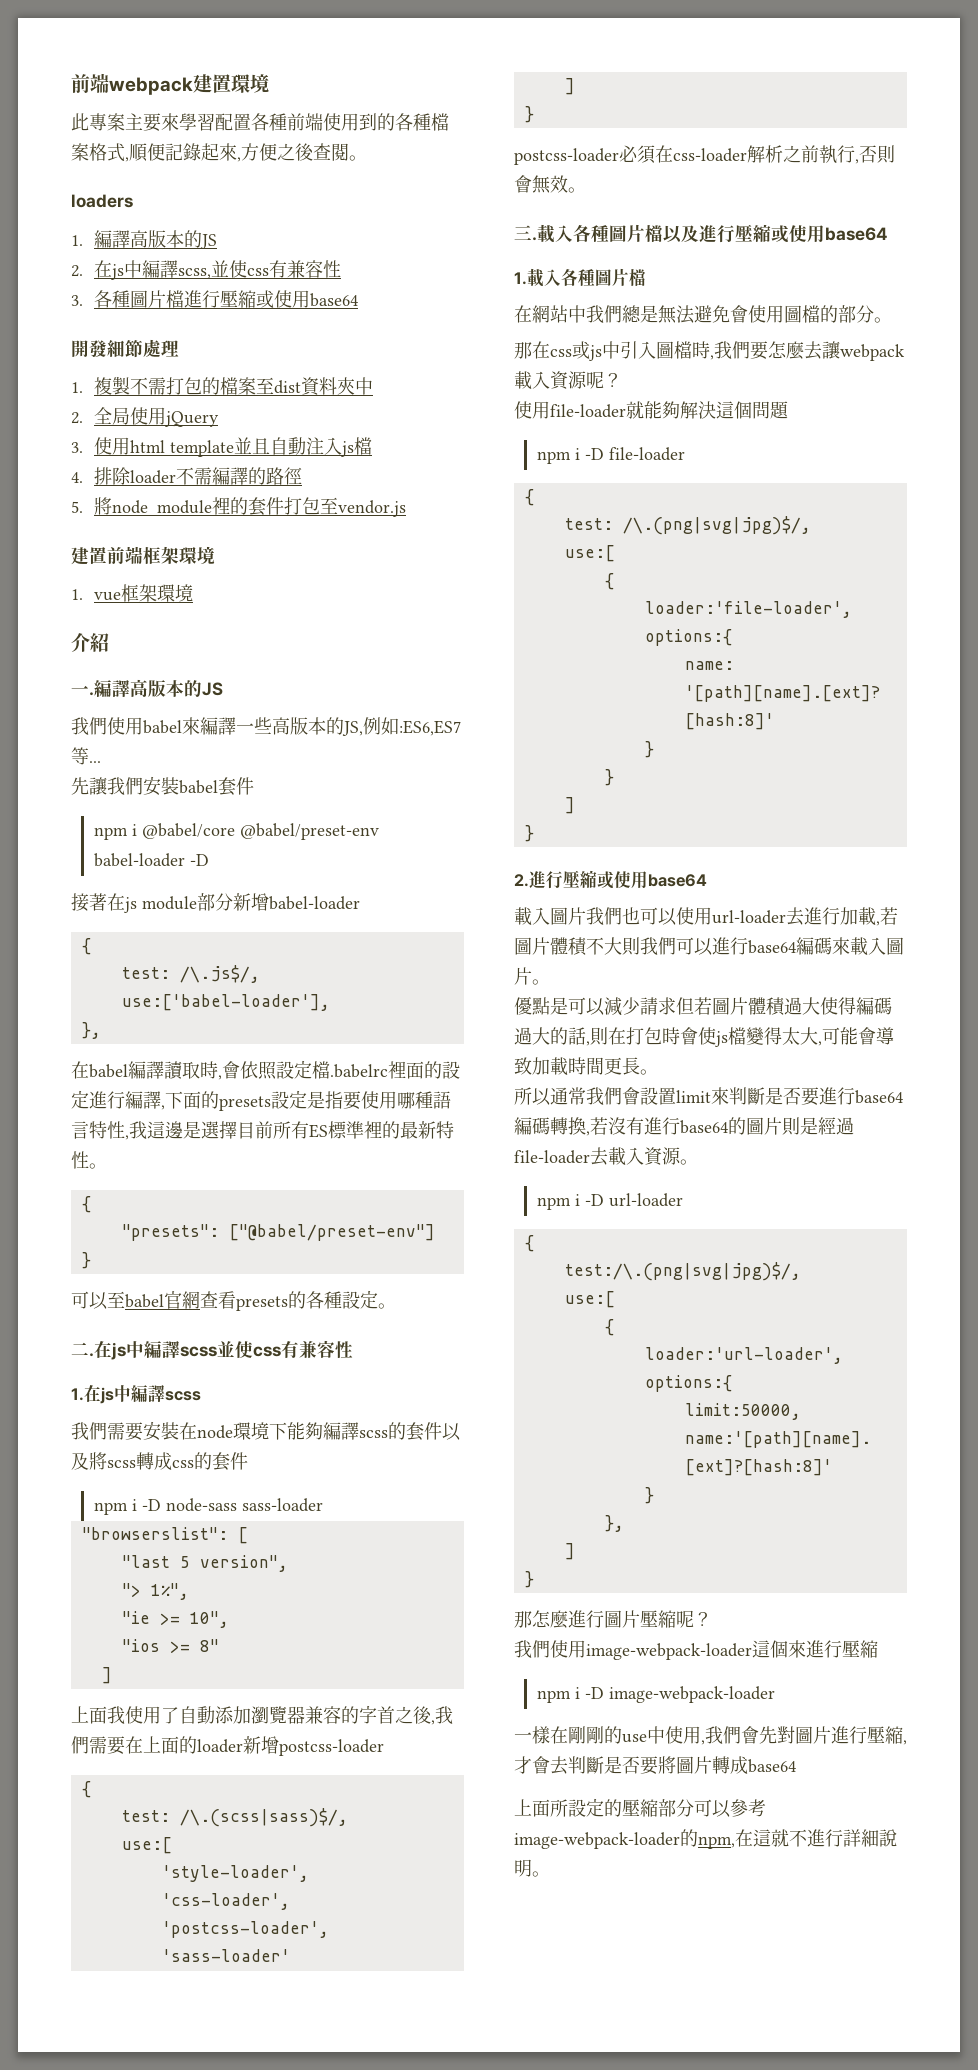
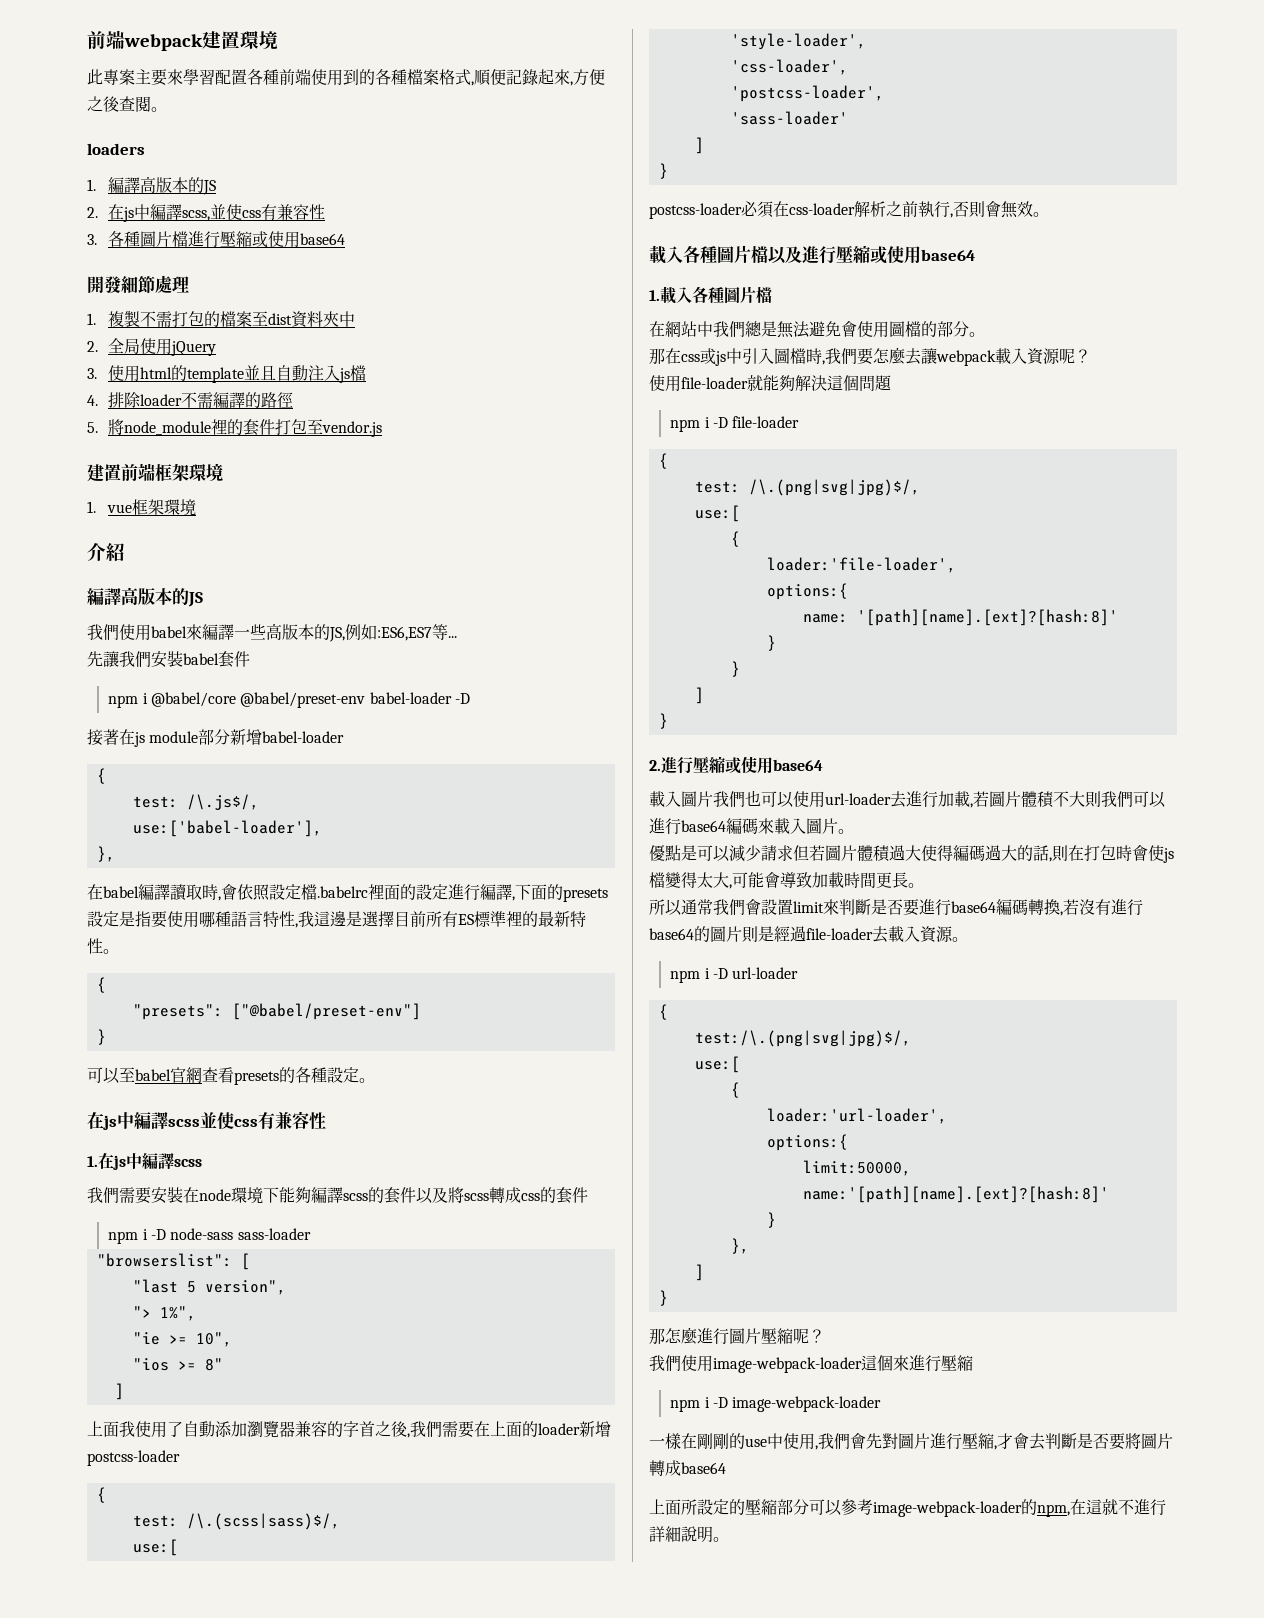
- 3.使用html template並且自動注入js檔
+ 3.使用html的template並且自動注入js檔
- 一.
- 二.
- 三.

